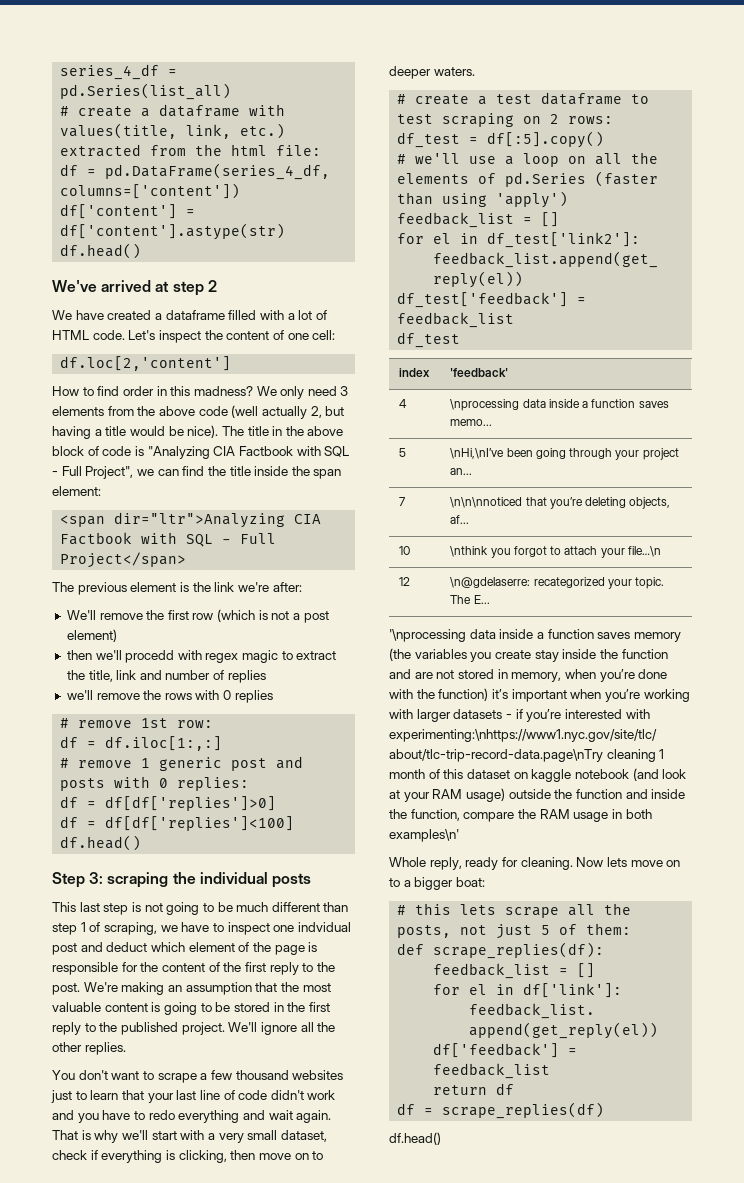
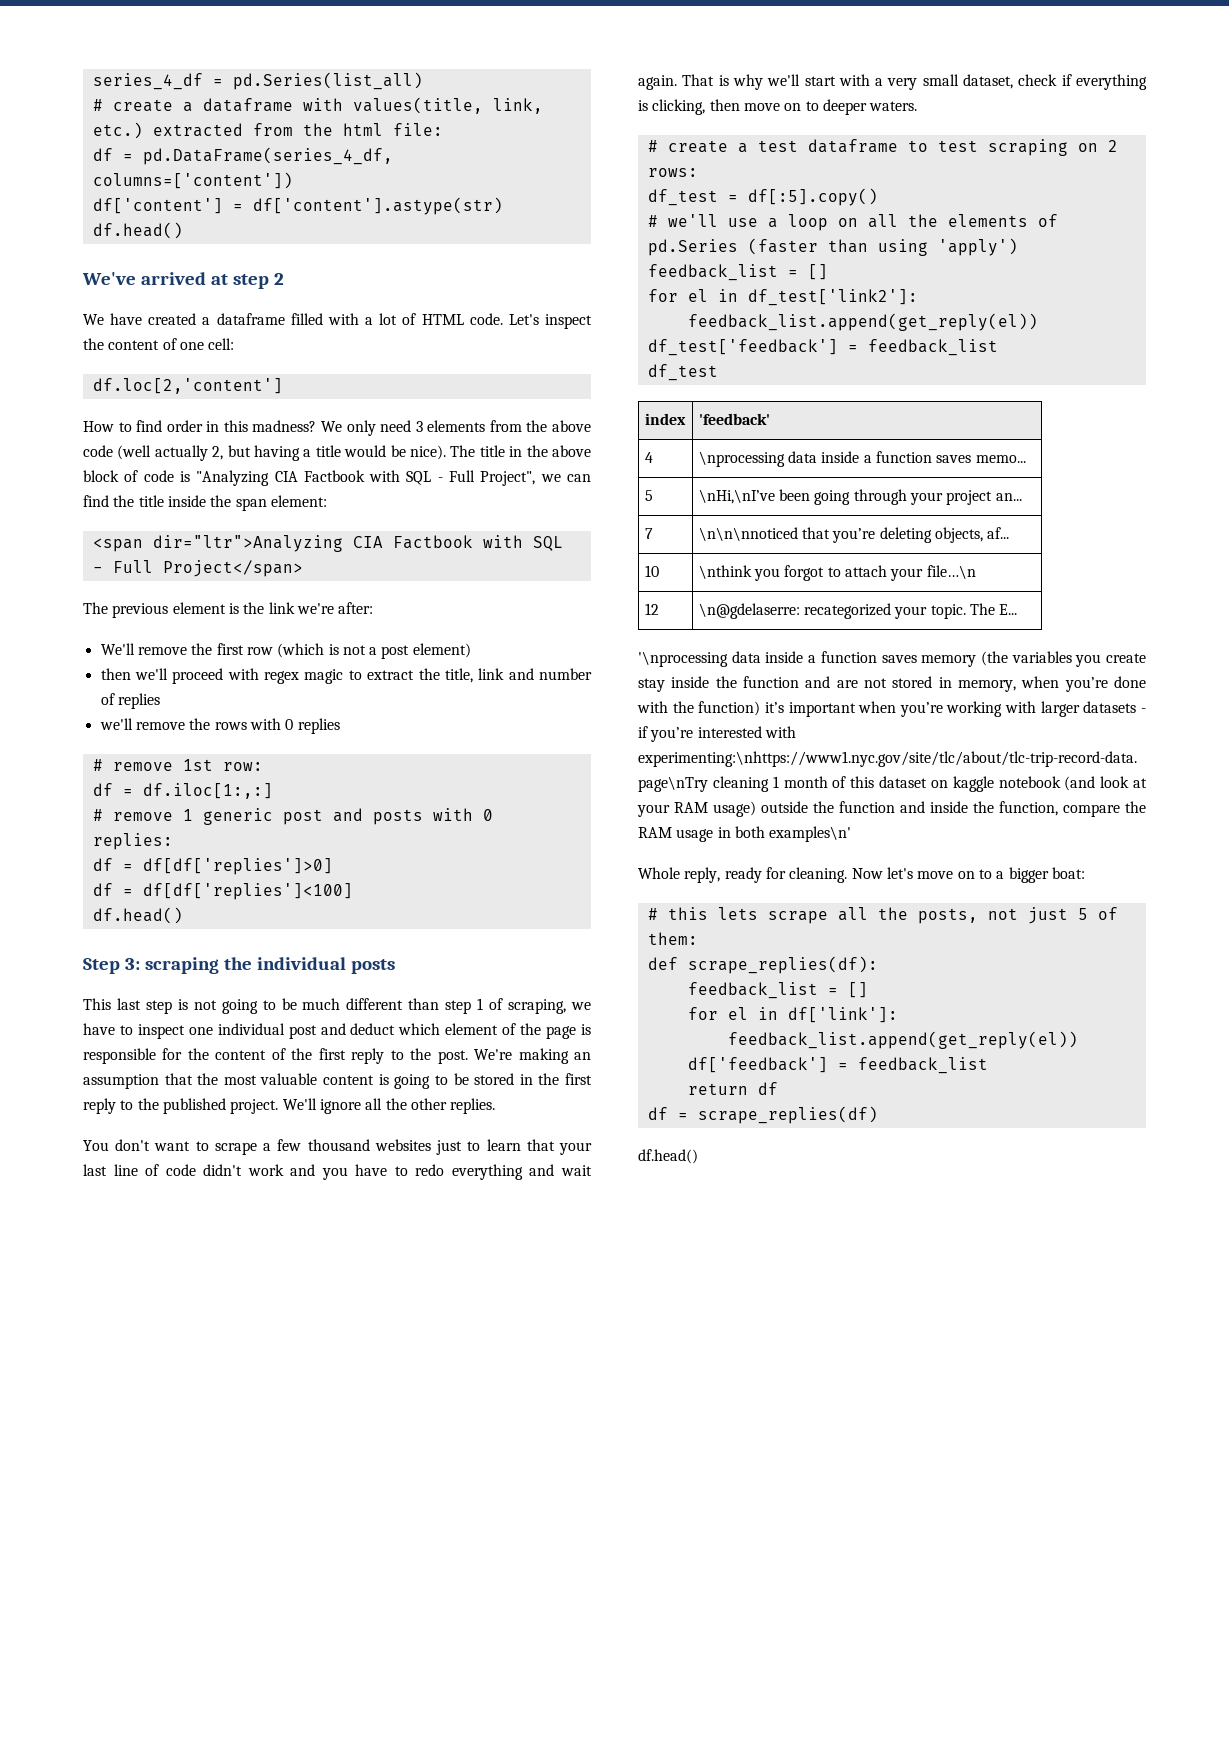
- then we'll procedd with regex magic to extract the title, link and number of replies
+ then we'll proceed with regex magic to extract the title, link and number of replies
- This last step is not going to be much different than step 1 of scraping, we have to inspect one indvidual post and deduct which element of the page is responsible for the content of the first reply to the post.
+ This last step is not going to be much different than step 1 of scraping, we have to inspect one individual post and deduct which element of the page is responsible for the content of the first reply to the post.
- Now lets move on to a bigger boat:
+ Now let's move on to a bigger boat:

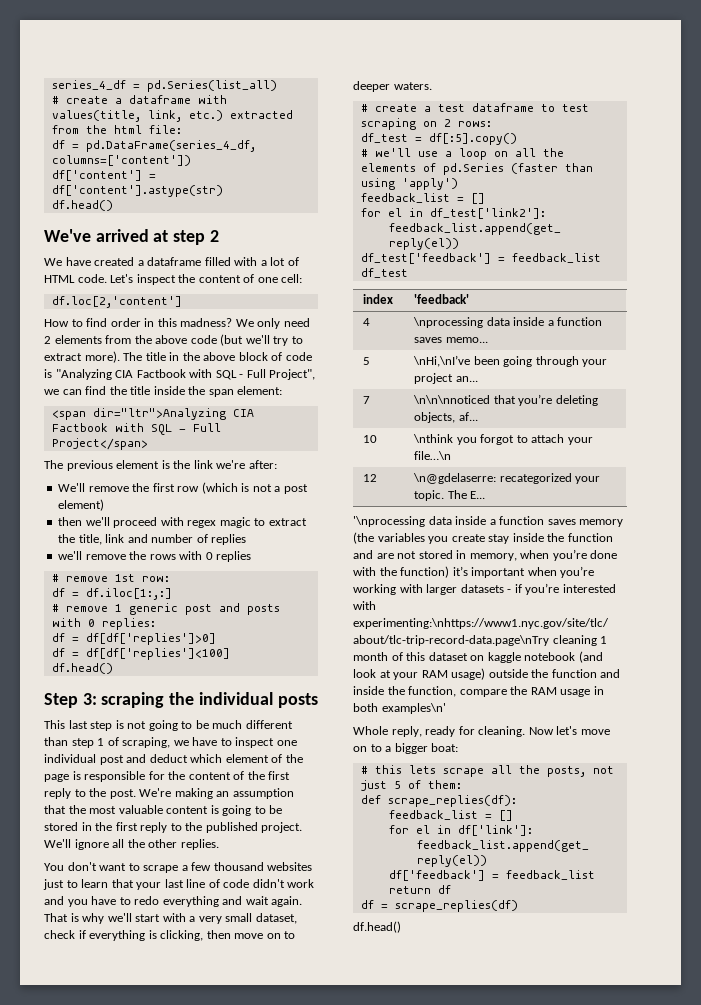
- We only need 3 elements from the above code (well actually 2, but having a title would be nice).
+ We only need 2 elements from the above code (but we'll try to extract more).

